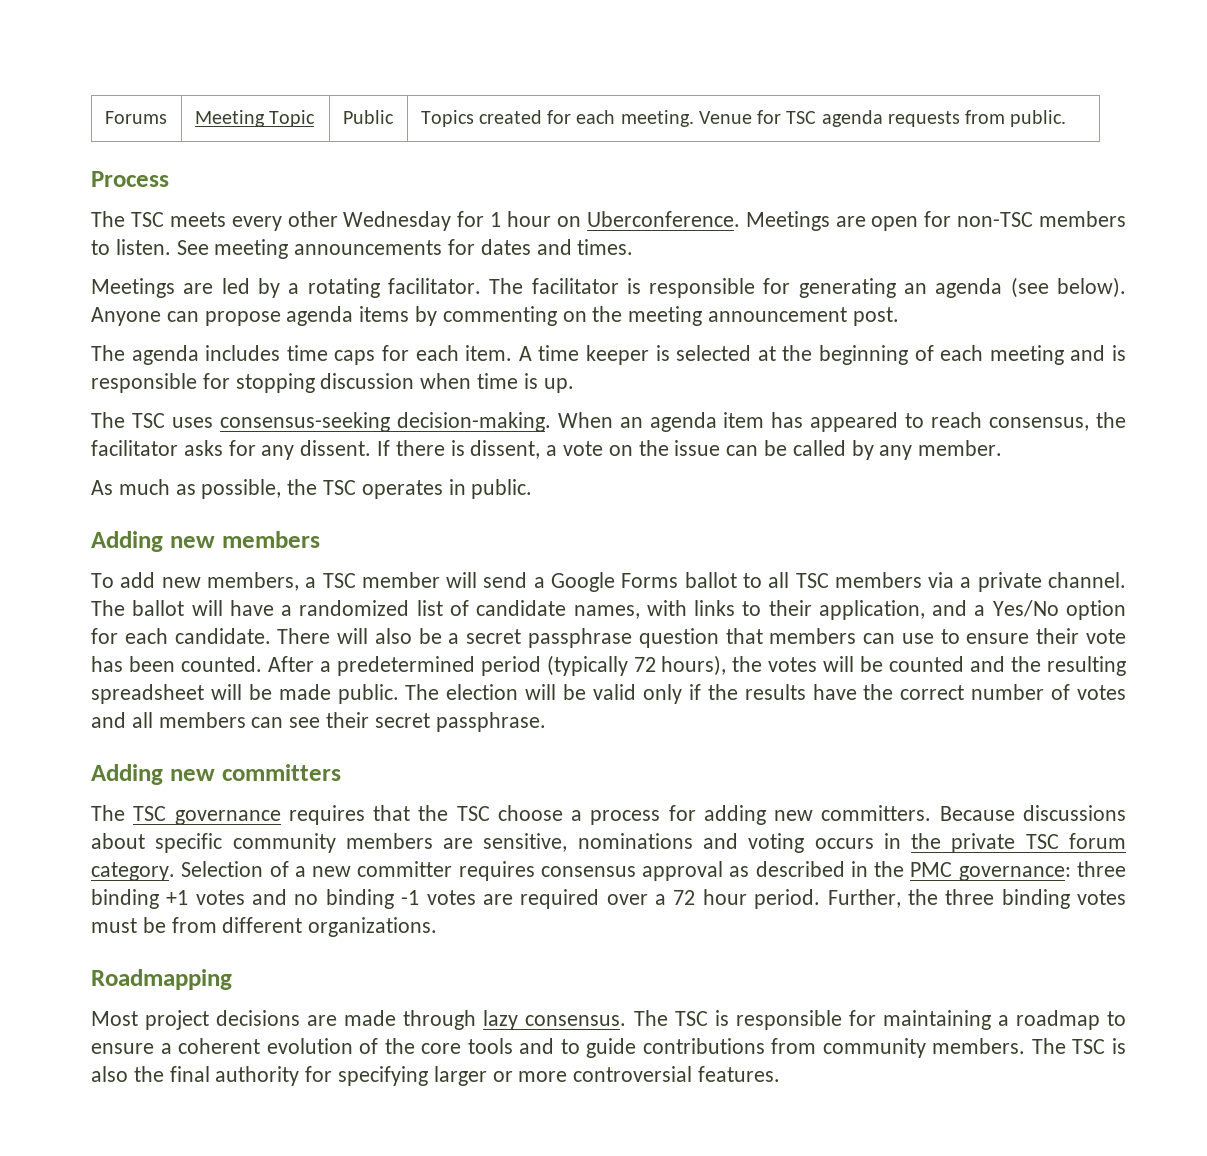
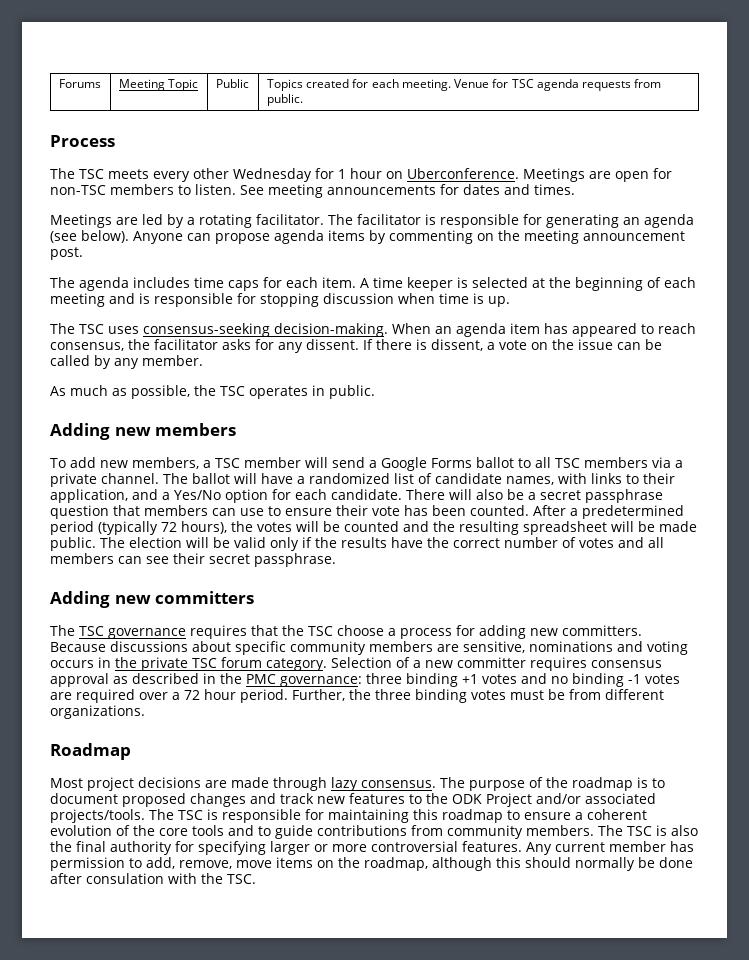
- Roadmapping
+ Roadmap
- The TSC is responsible for maintaining a roadmap to ensure a coherent evolution of the core tools and to guide contributions from community members.
+ The purpose of the roadmap is to document proposed changes and track new features to the ODK Project and/or associated projects/tools. The TSC is responsible for maintaining this roadmap to ensure a coherent evolution of the core tools and to guide contributions from community members.
+ Any current member has permission to add, remove, move items on the roadmap, although this should normally be done after consulation with the TSC.

